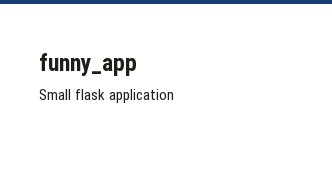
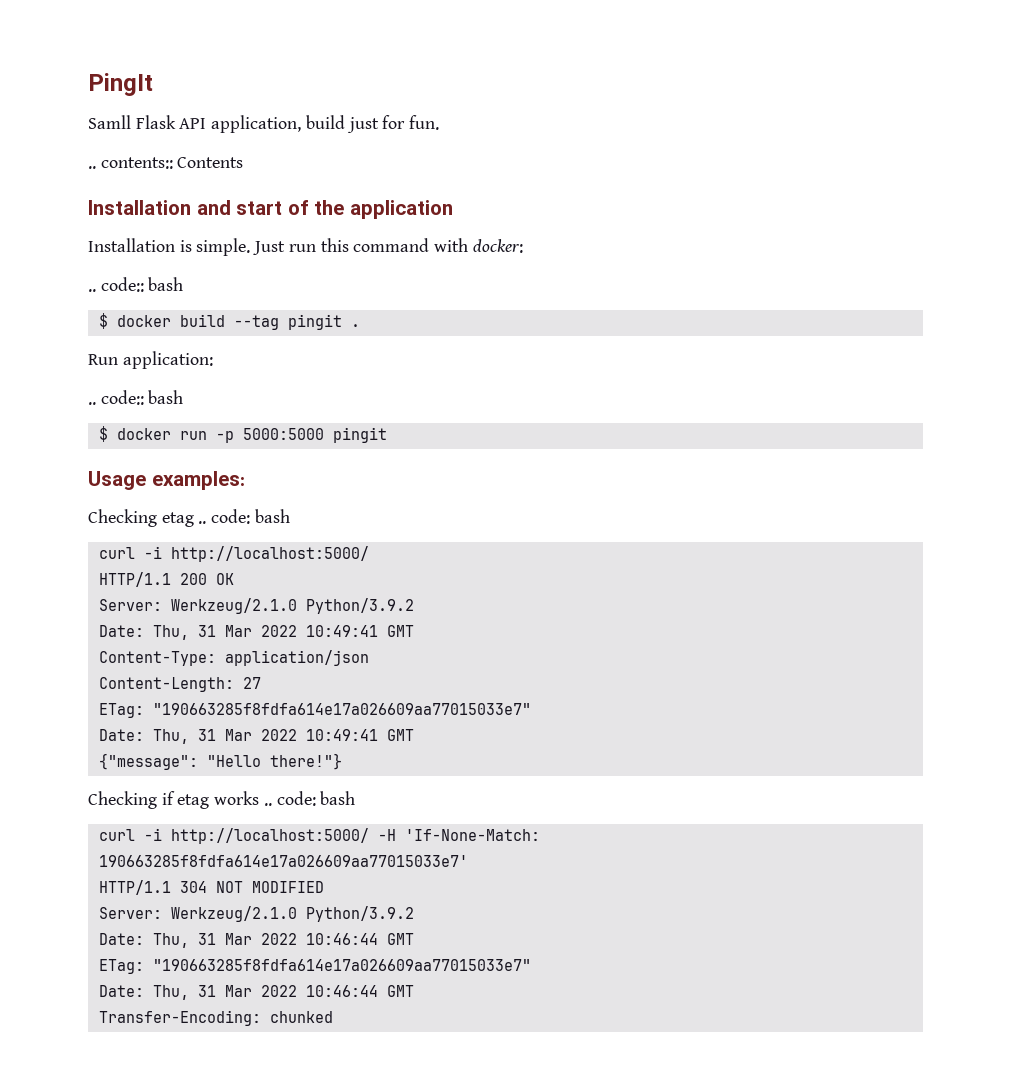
- funny_app
- Small flask application
+ PingIt
+ Samll Flask API application, build just for fun.
+ .. contents:: Contents
+ Installation and start of the application
+ Installation is simple. Just run this command with docker:
+ .. code:: bash
+ $ docker build --tag pingit .
+ Run application:
+ .. code:: bash
+ $ docker run -p 5000:5000 pingit
+ Usage examples:
+ Checking etag .. code: bash
+ curl -i http://localhost:5000/
+ HTTP/1.1 200 OK
+ Server: Werkzeug/2.1.0 Python/3.9.2
+ Date: Thu, 31 Mar 2022 10:49:41 GMT
+ Content-Type: application/json
+ Content-Length: 27
+ ETag: "190663285f8fdfa614e17a026609aa77015033e7"
+ Date: Thu, 31 Mar 2022 10:49:41 GMT
+ {"message": "Hello there!"}
+ Checking if etag works .. code: bash
+ curl -i http://localhost:5000/ -H 'If-None-Match: 190663285f8fdfa614e17a026609aa77015033e7'
+ HTTP/1.1 304 NOT MODIFIED
+ Server: Werkzeug/2.1.0 Python/3.9.2
+ Date: Thu, 31 Mar 2022 10:46:44 GMT
+ ETag: "190663285f8fdfa614e17a026609aa77015033e7"
+ Date: Thu, 31 Mar 2022 10:46:44 GMT
+ Transfer-Encoding: chunked

